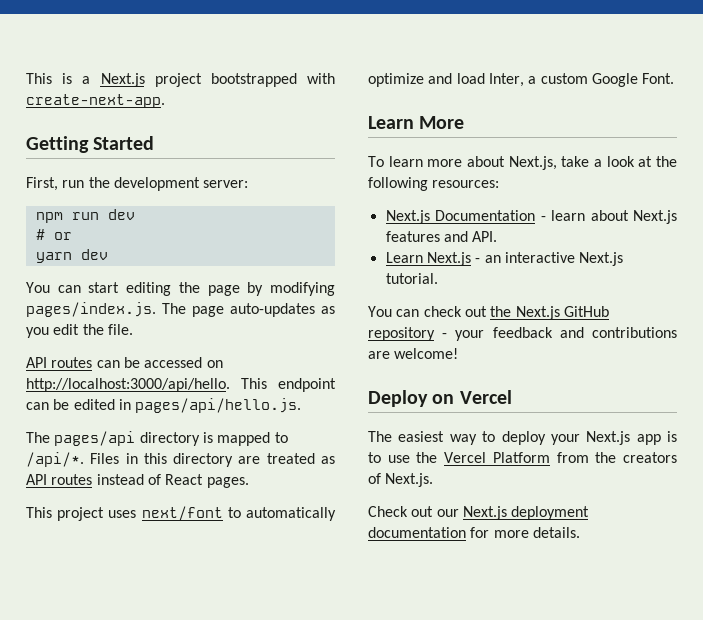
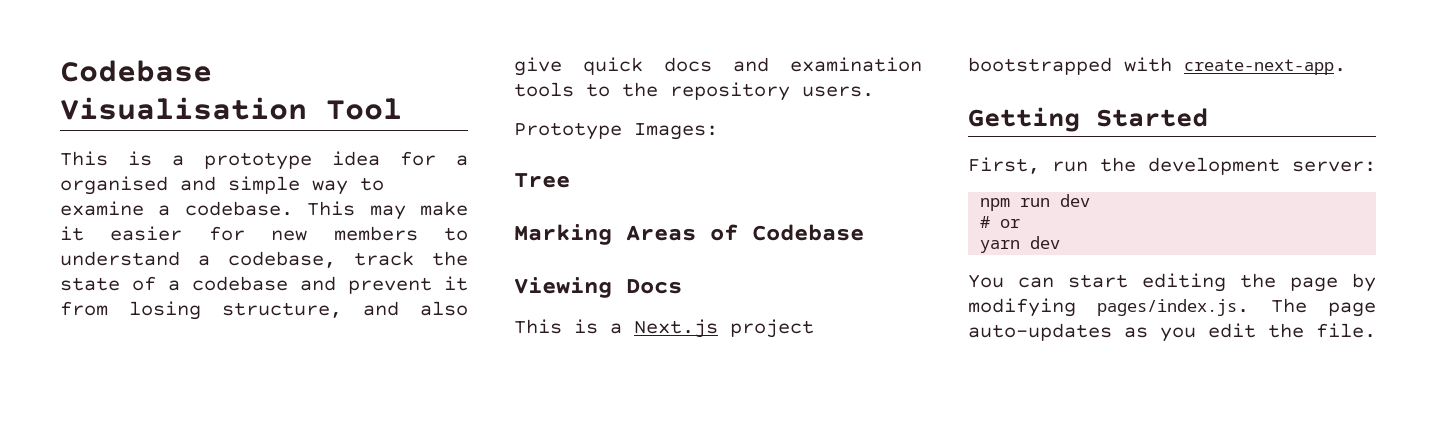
+ Codebase Visualisation Tool
+ This is a prototype idea for a organised and simple way to examine a codebase. This may make it easier for new members to understand a codebase, track the state of a codebase and prevent it from losing structure, and also give quick docs and examination tools to the repository users.
+ Prototype Images:
+ Tree
+ Marking Areas of Codebase
+ Viewing Docs
- API routes can be accessed on http://localhost:3000/api/hello. This endpoint can be edited in pages/api/hello.js.
- The pages/api directory is mapped to /api/*. Files in this directory are treated as API routes instead of React pages.
- This project uses next/font to automatically optimize and load Inter, a custom Google Font.
- Learn More
- To learn more about Next.js, take a look at the following resources:
- Next.js Documentation - learn about Next.js features and API.
- Learn Next.js - an interactive Next.js tutorial.
- You can check out the Next.js GitHub repository - your feedback and contributions are welcome!
- Deploy on Vercel
- The easiest way to deploy your Next.js app is to use the Vercel Platform from the creators of Next.js.
- Check out our Next.js deployment documentation for more details.

